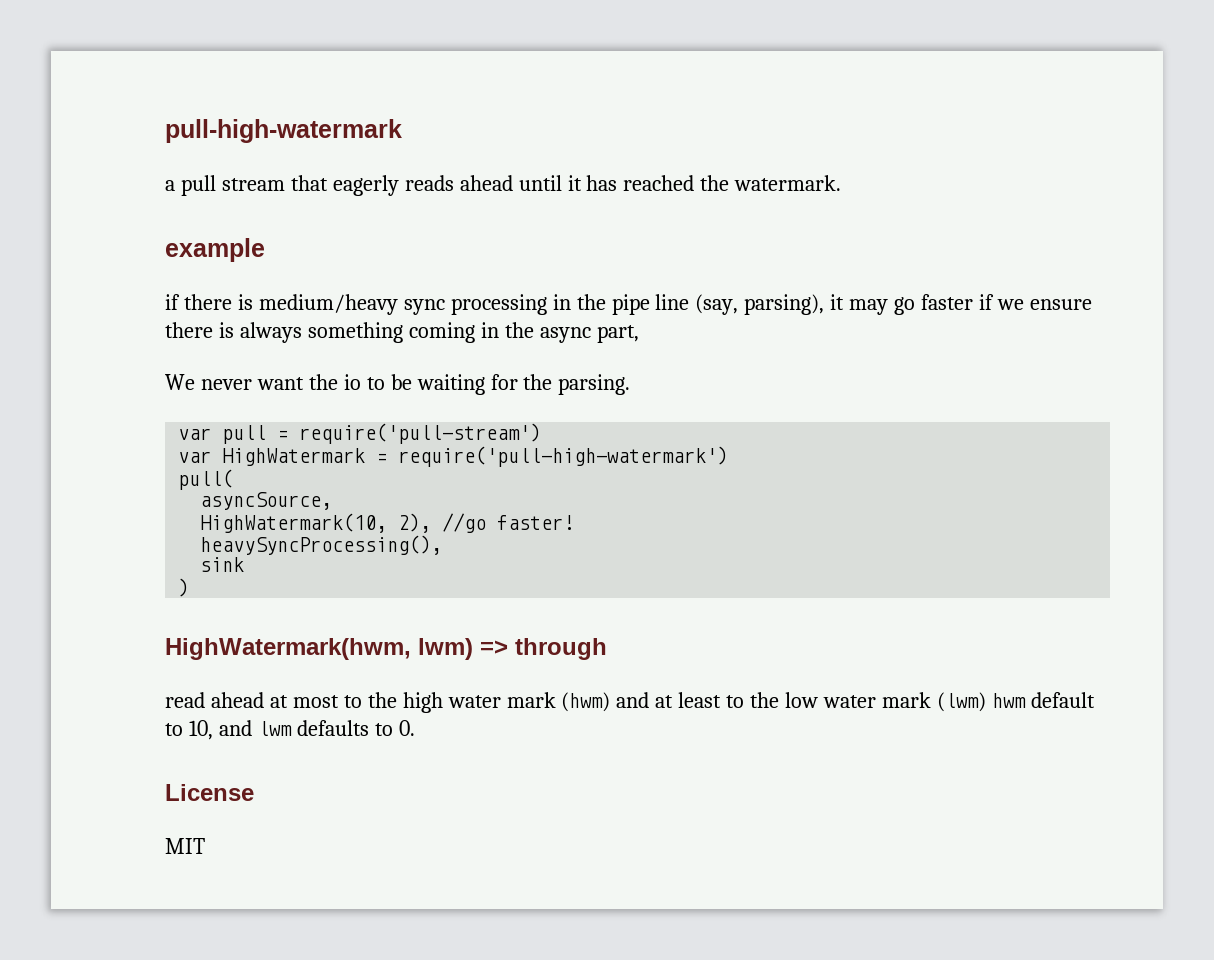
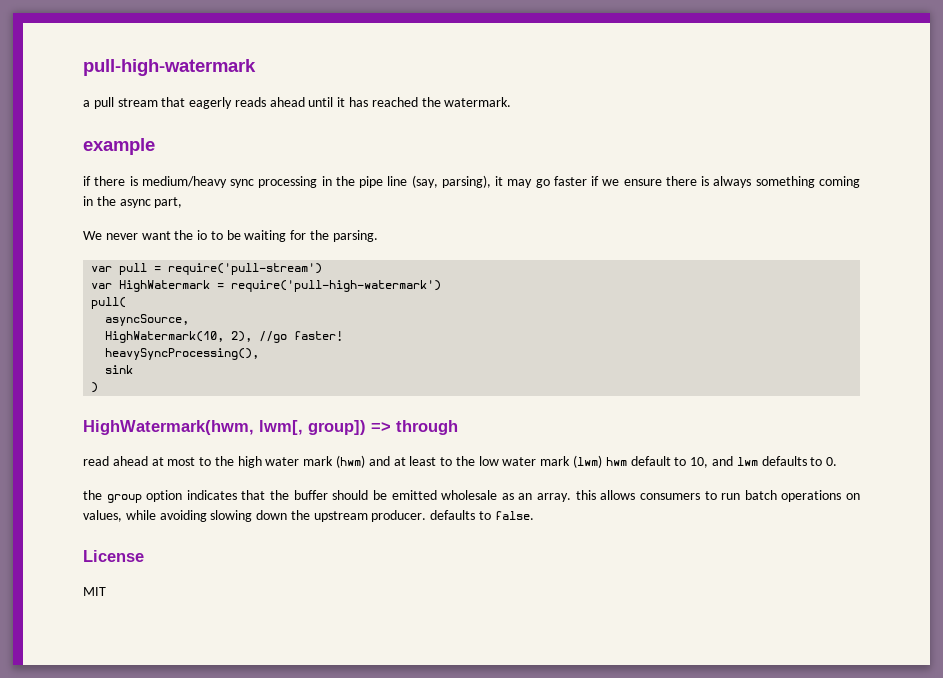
- HighWatermark(hwm, lwm) => through
+ HighWatermark(hwm, lwm[, group]) => through
+ the group option indicates that the buffer should be emitted wholesale as an array. this allows consumers to run batch operations on values, while avoiding slowing down the upstream producer. defaults to false.

